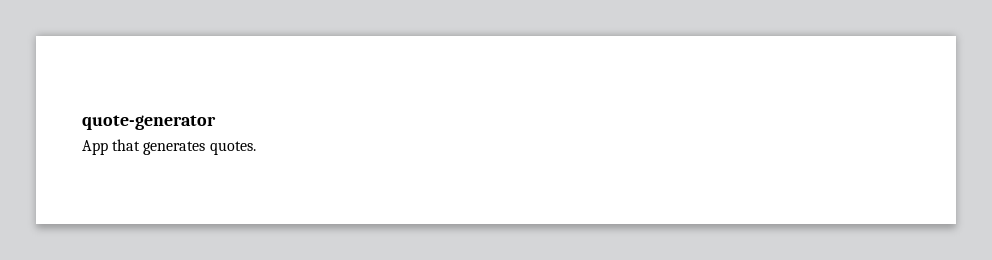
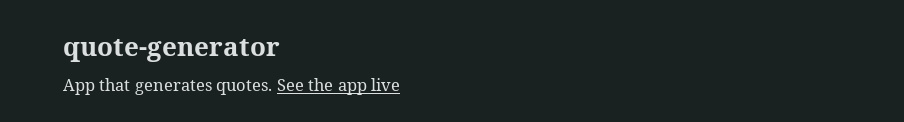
+ See the app live

